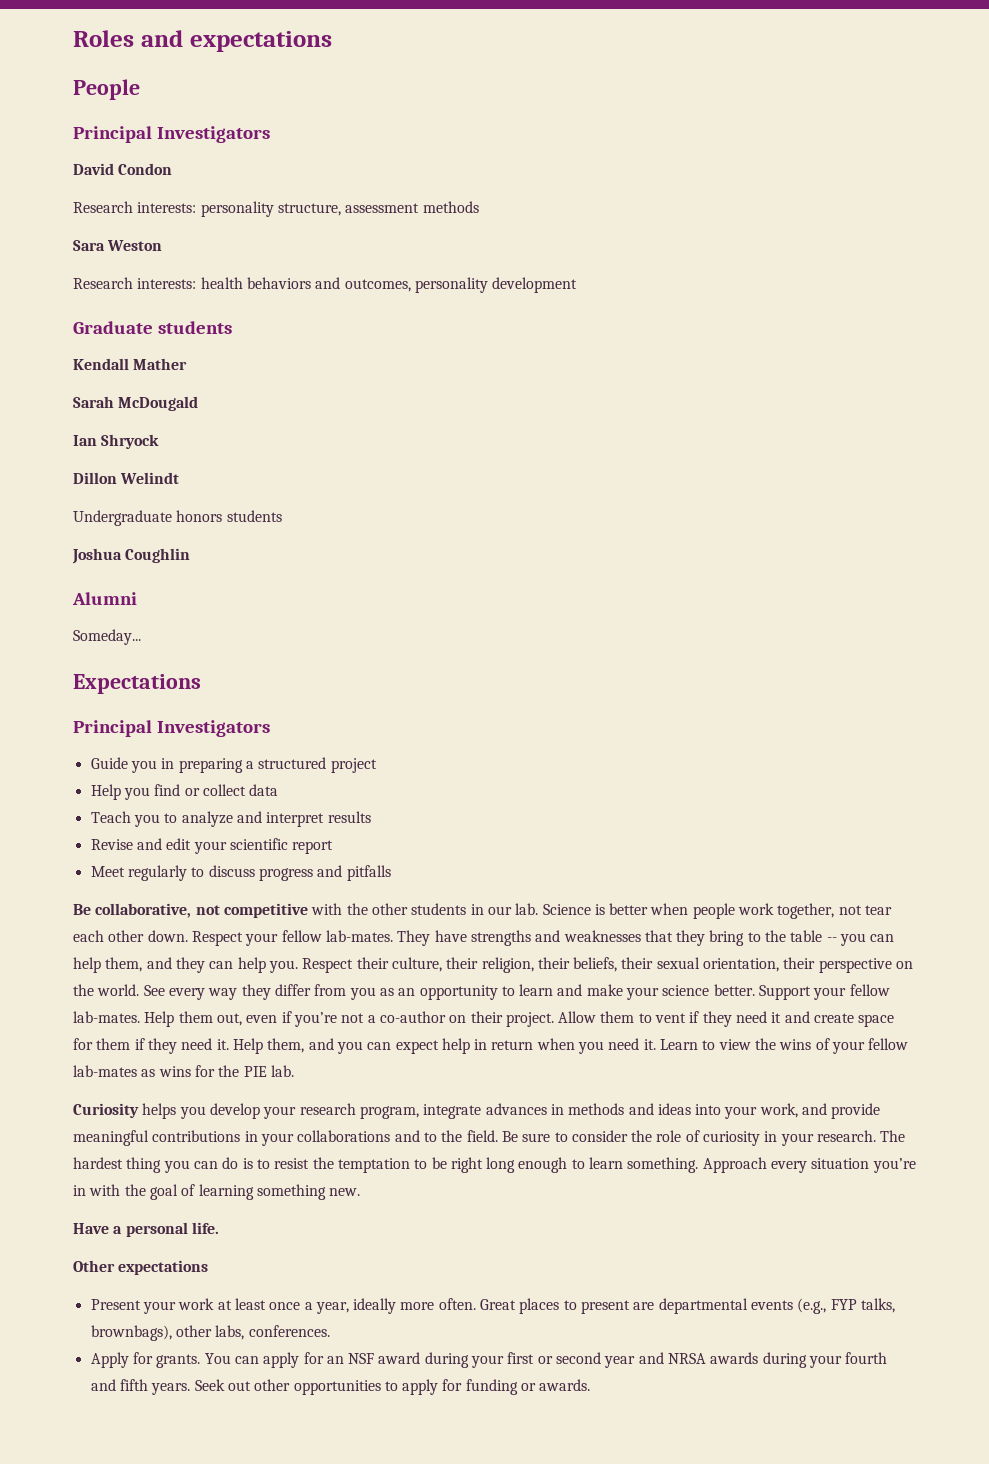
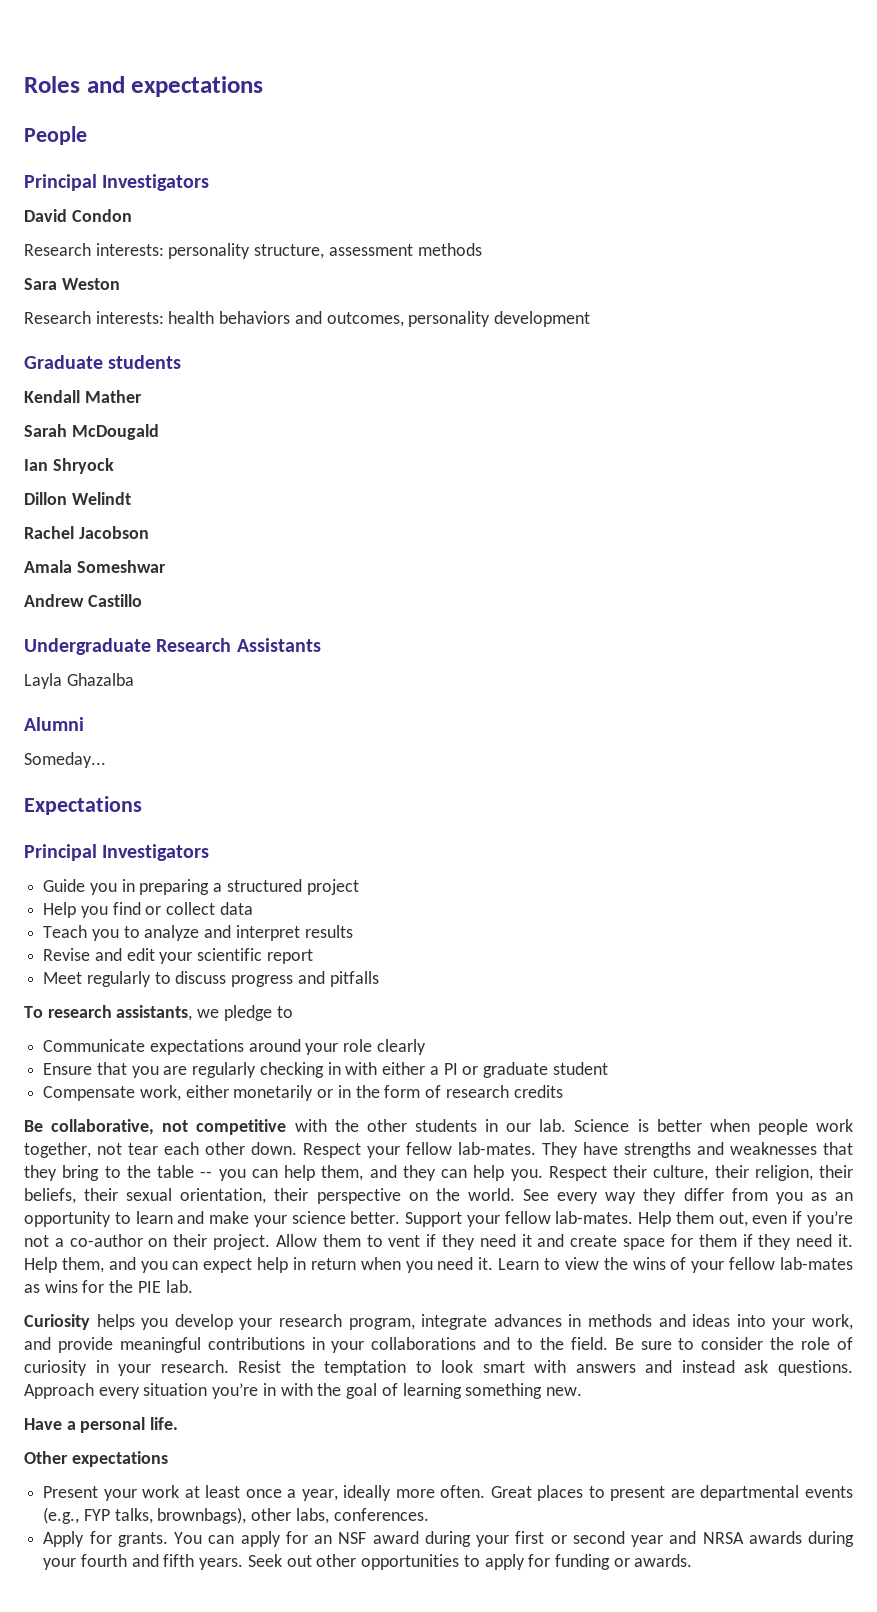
- Undergraduate honors students
- Joshua Coughlin
+ Rachel Jacobson
+ Amala Someshwar
+ Andrew Castillo
+ Undergraduate Research Assistants
+ Layla Ghazalba
+ To research assistants, we pledge to
+ Communicate expectations around your role clearly
+ Ensure that you are regularly checking in with either a PI or graduate student
+ Compensate work, either monetarily or in the form of research credits
- The hardest thing you can do is to resist the temptation to be right long enough to learn something.
+ Resist the temptation to look smart with answers and instead ask questions.

